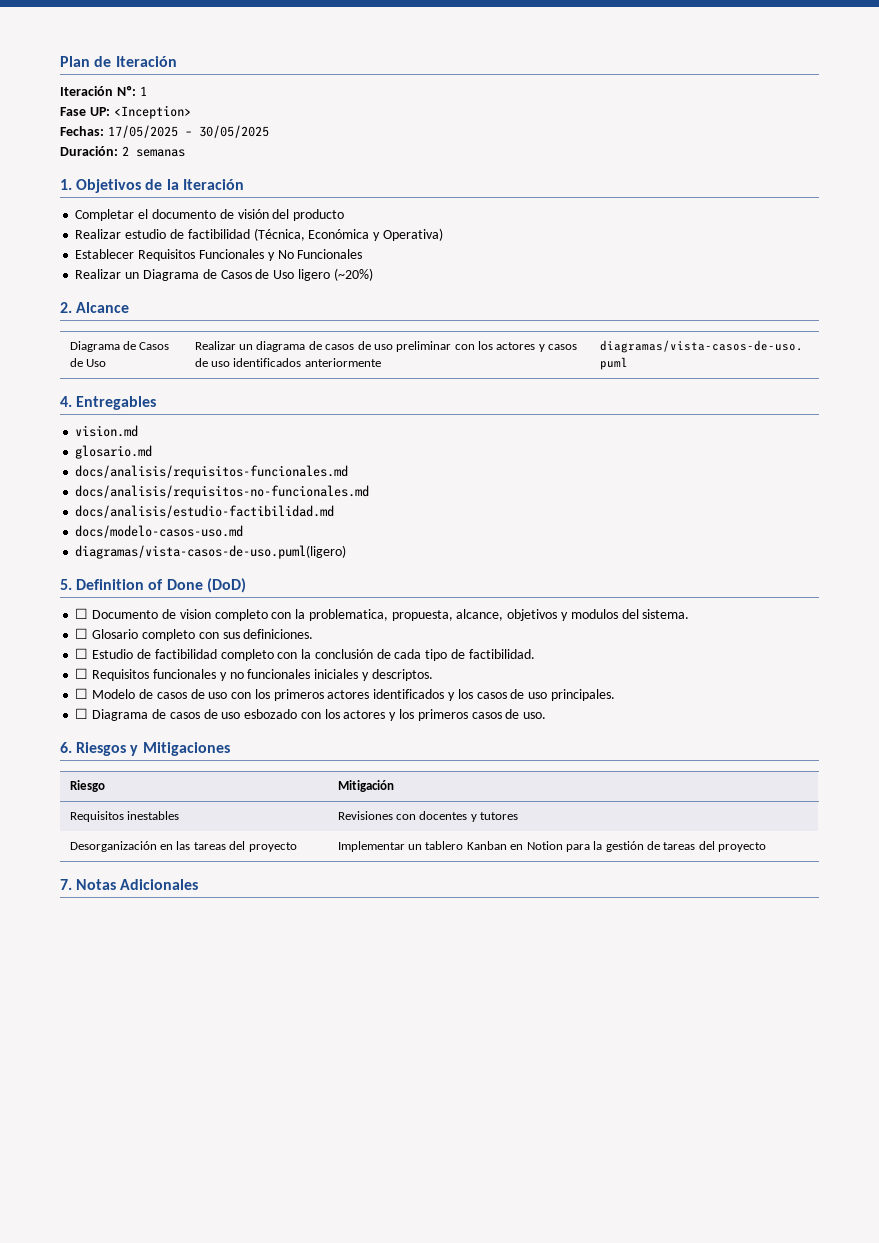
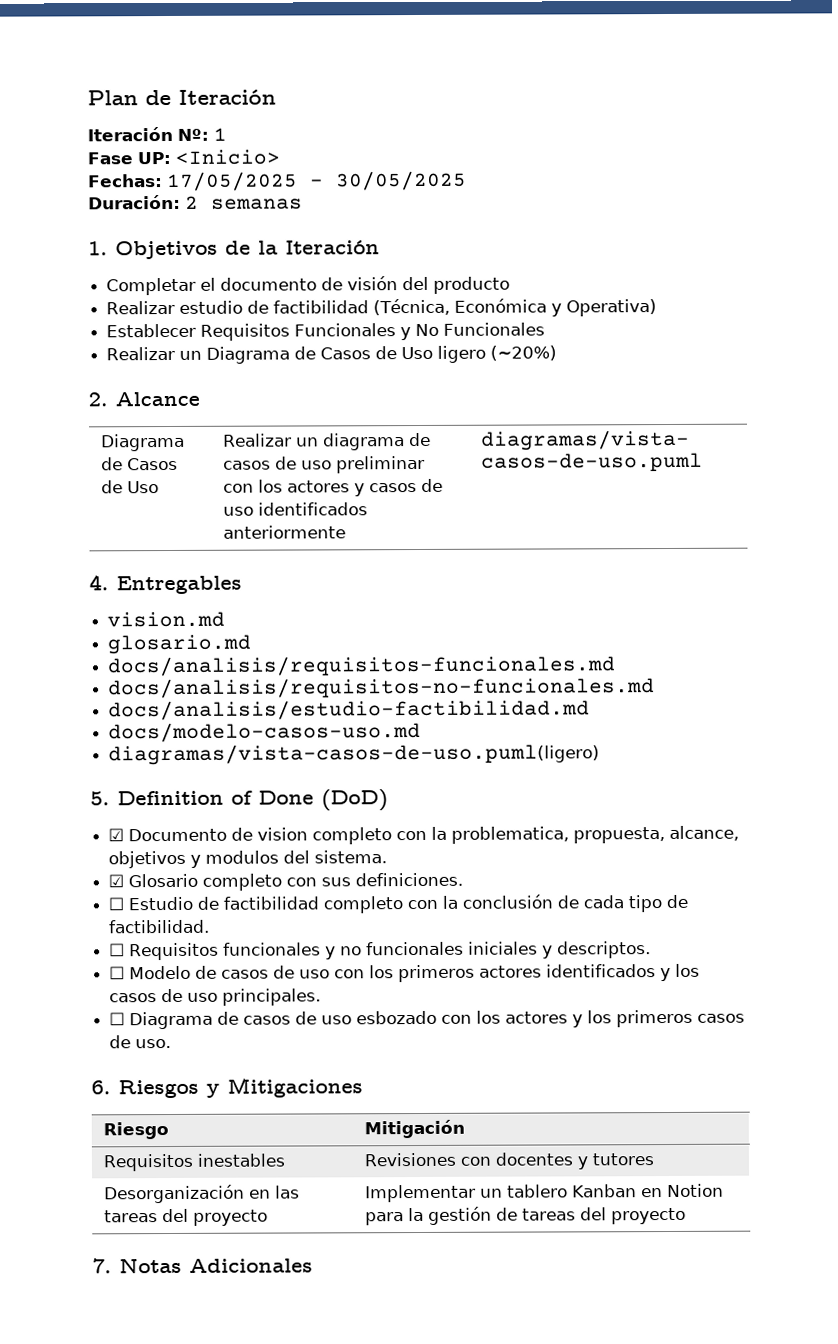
- Fase UP: <Inception>
+ Fase UP: <Inicio>
- ☐ Documento de vision completo con la problematica, propuesta, alcance, objetivos y modulos del sistema.
+ ☑ Documento de vision completo con la problematica, propuesta, alcance, objetivos y modulos del sistema.
- ☐ Glosario completo con sus definiciones.
+ ☑ Glosario completo con sus definiciones.

